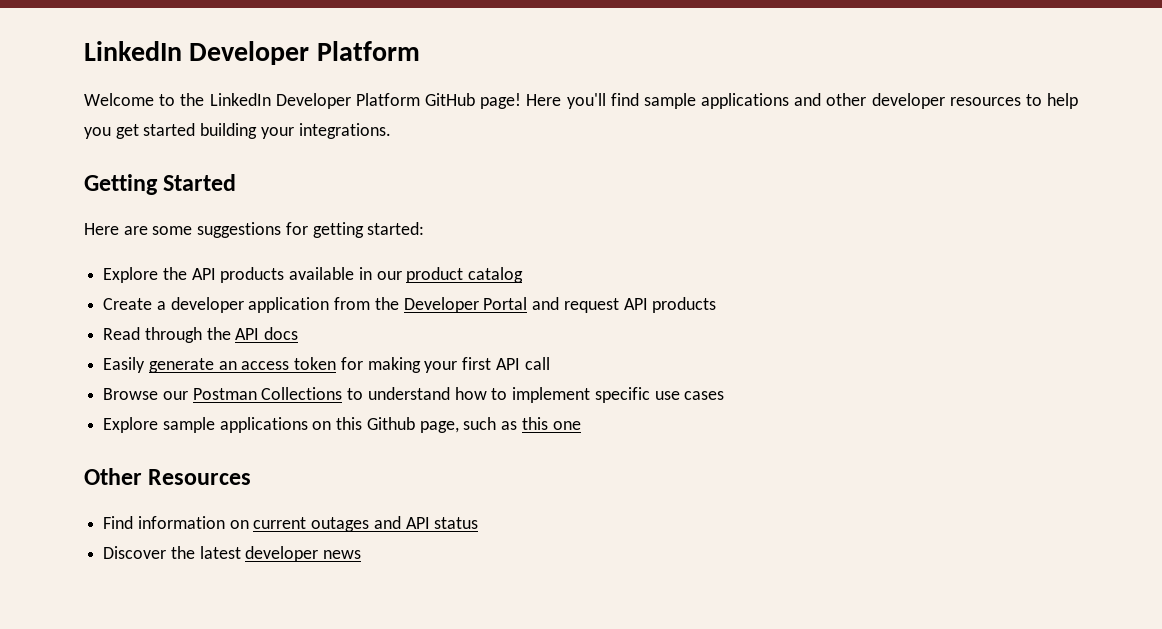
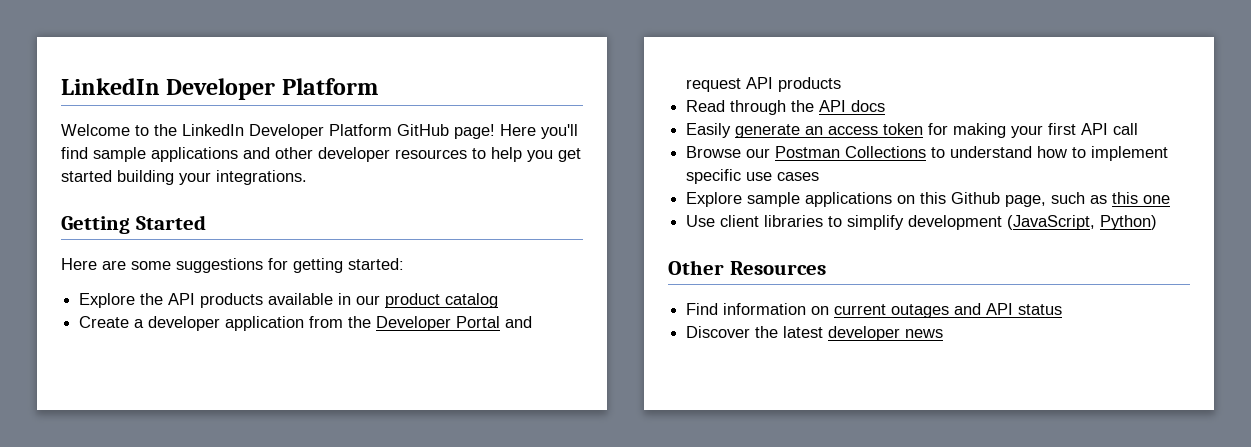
+ Use client libraries to simplify development (JavaScript, Python)

